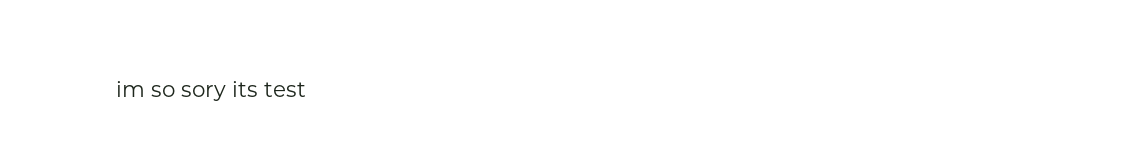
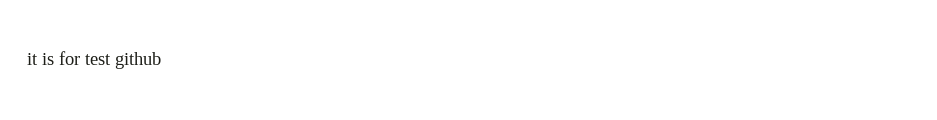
- im so sory its test
+ it is for test github

